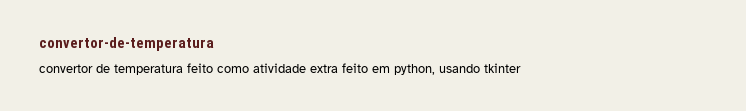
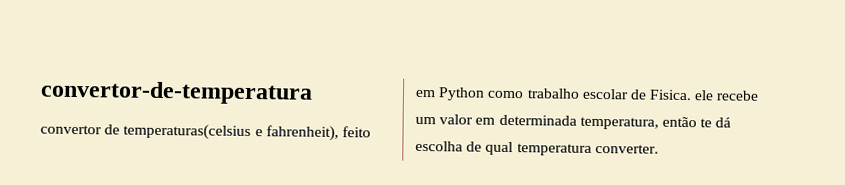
- convertor de temperatura feito como atividade extra feito em python, usando tkinter
+ convertor de temperaturas(celsius e fahrenheit), feito em Python como trabalho escolar de Fisica. ele recebe um valor em determinada temperatura, então te dá escolha de qual temperatura converter.

